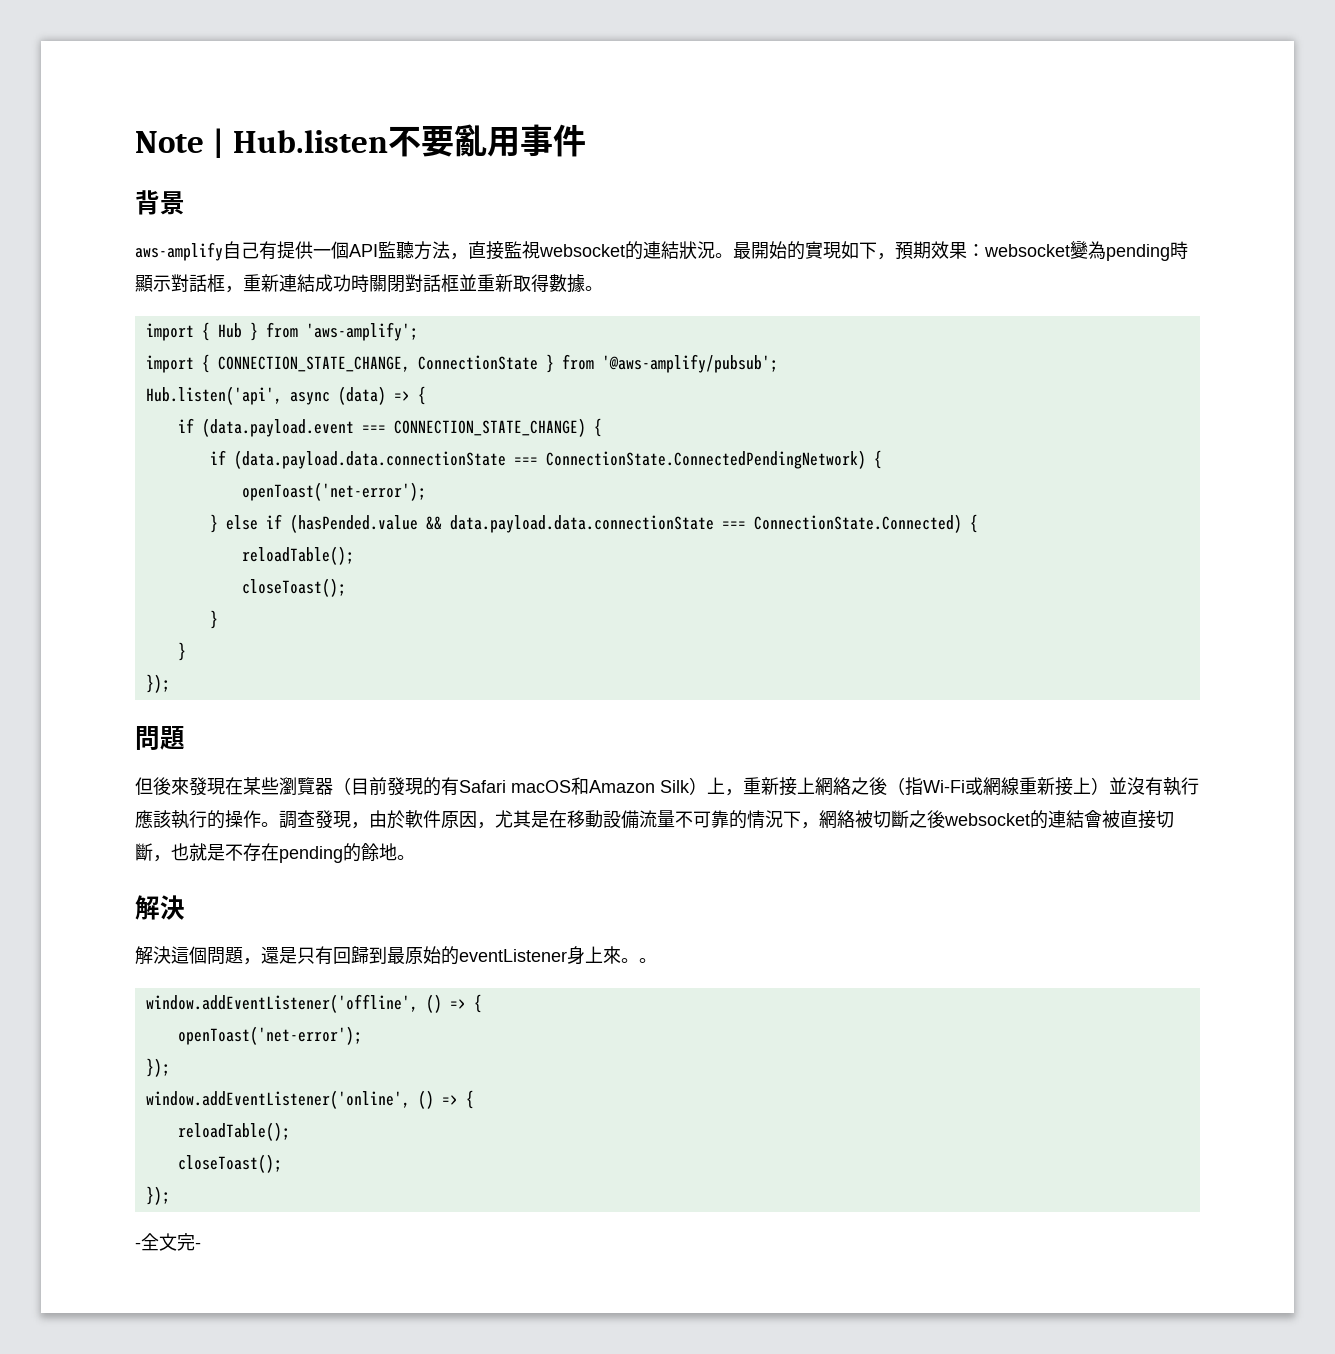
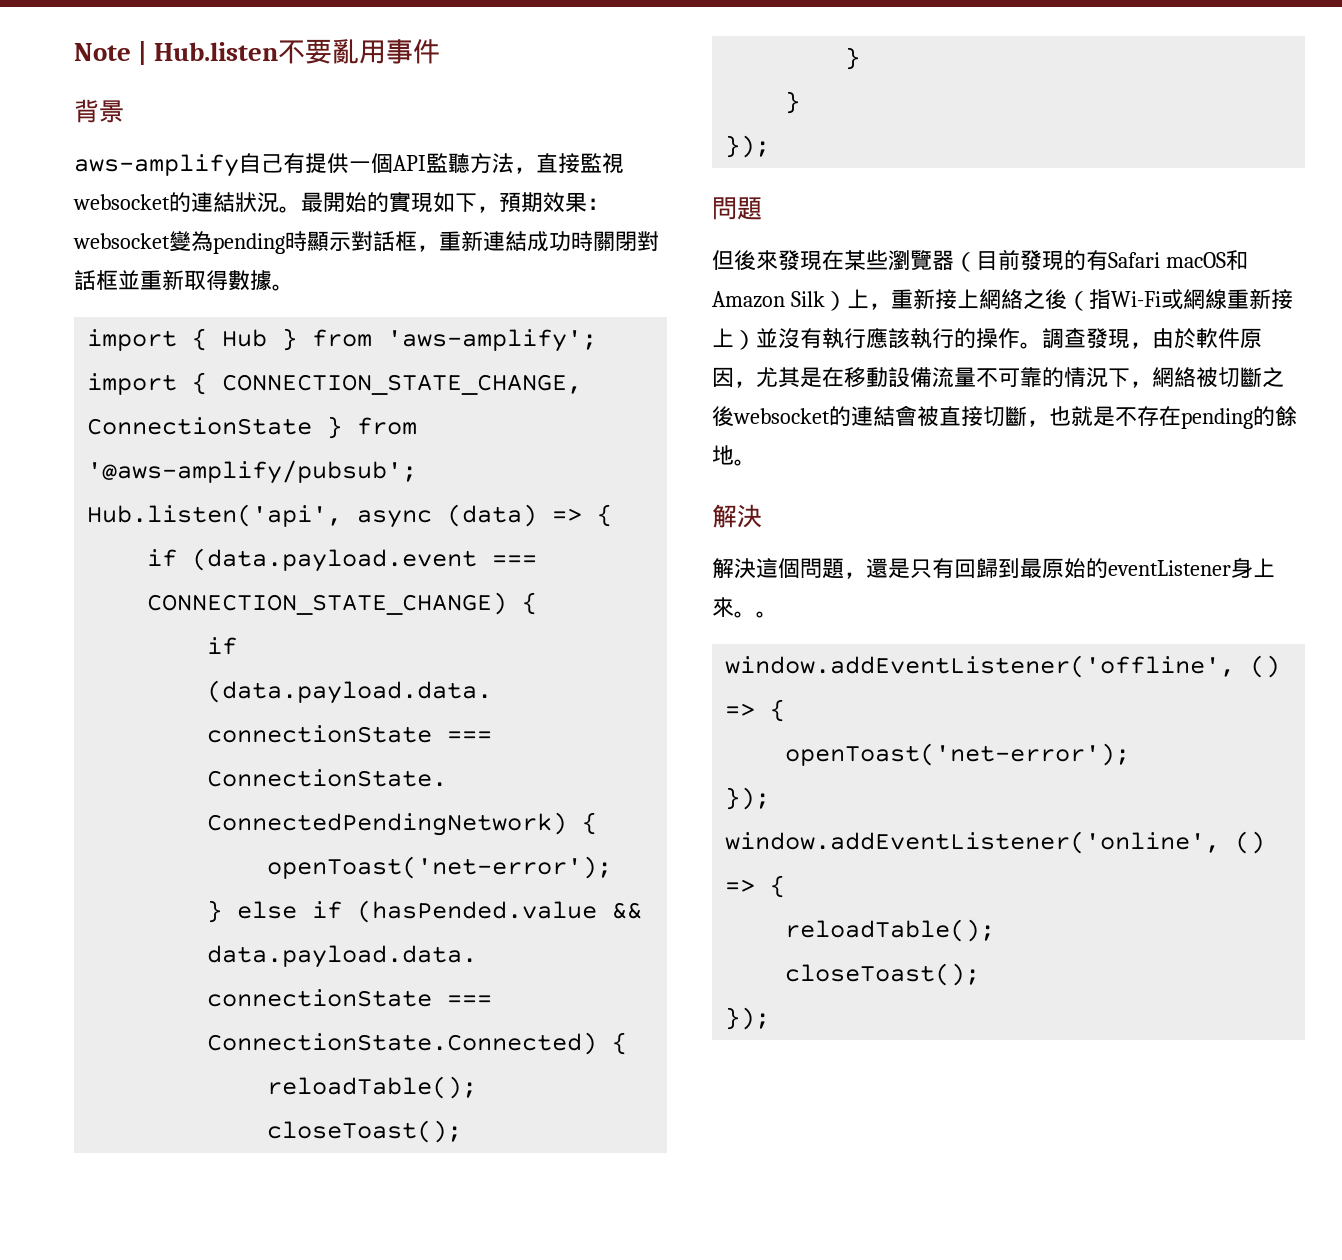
- -全文完-

